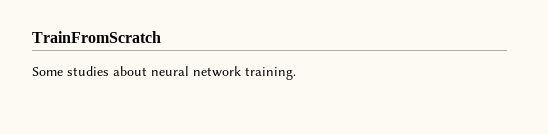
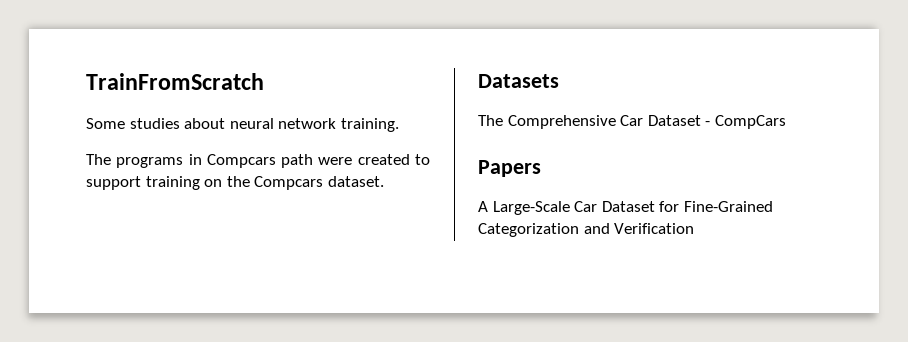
+ The programs in Compcars path were created to support training on the Compcars dataset.
+ Datasets
+ The Comprehensive Car Dataset - CompCars
+ Papers
+ A Large-Scale Car Dataset for Fine-Grained Categorization and Verification

